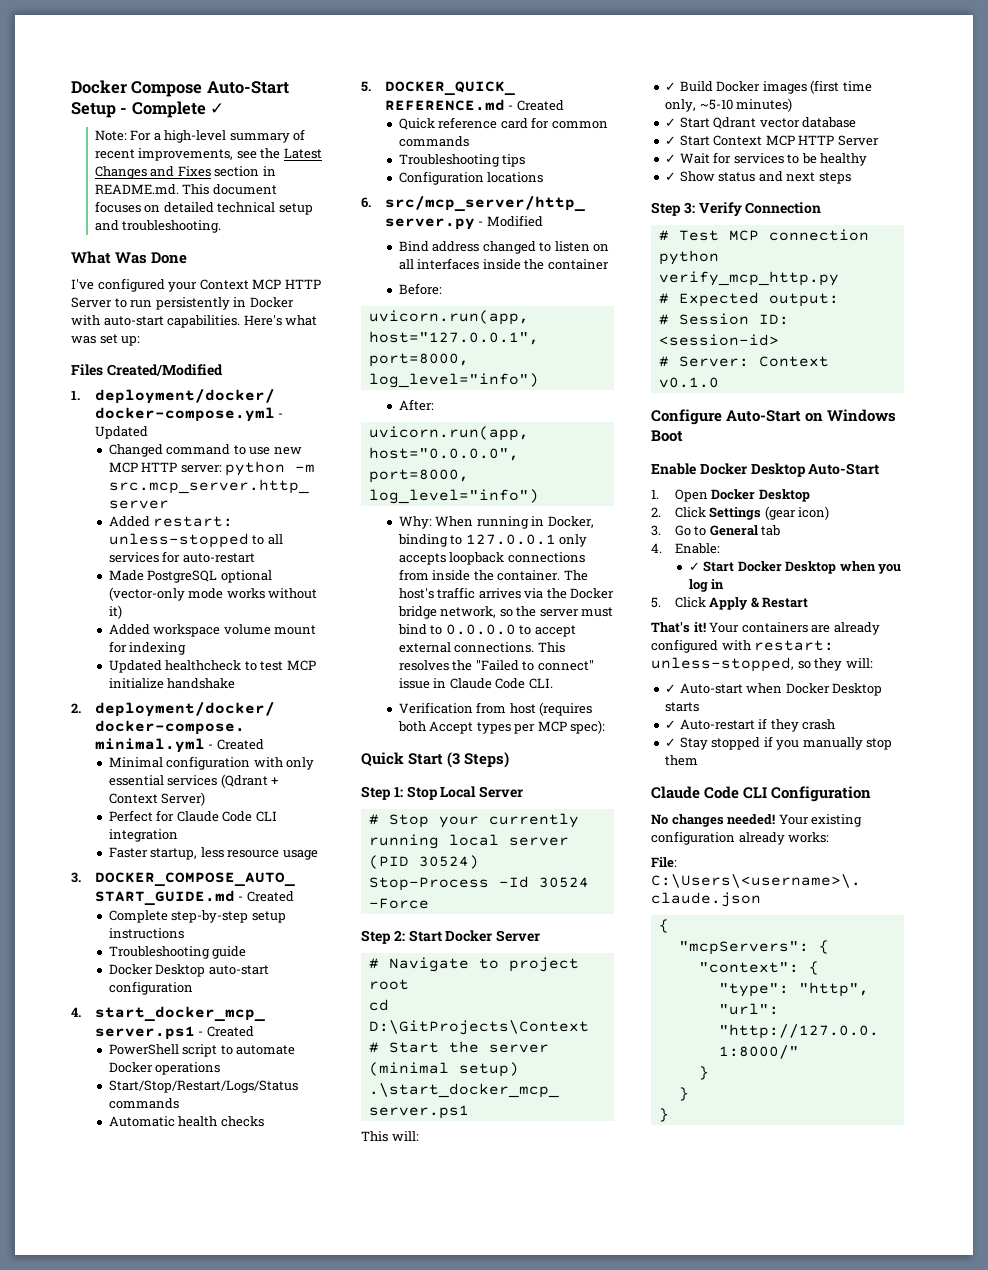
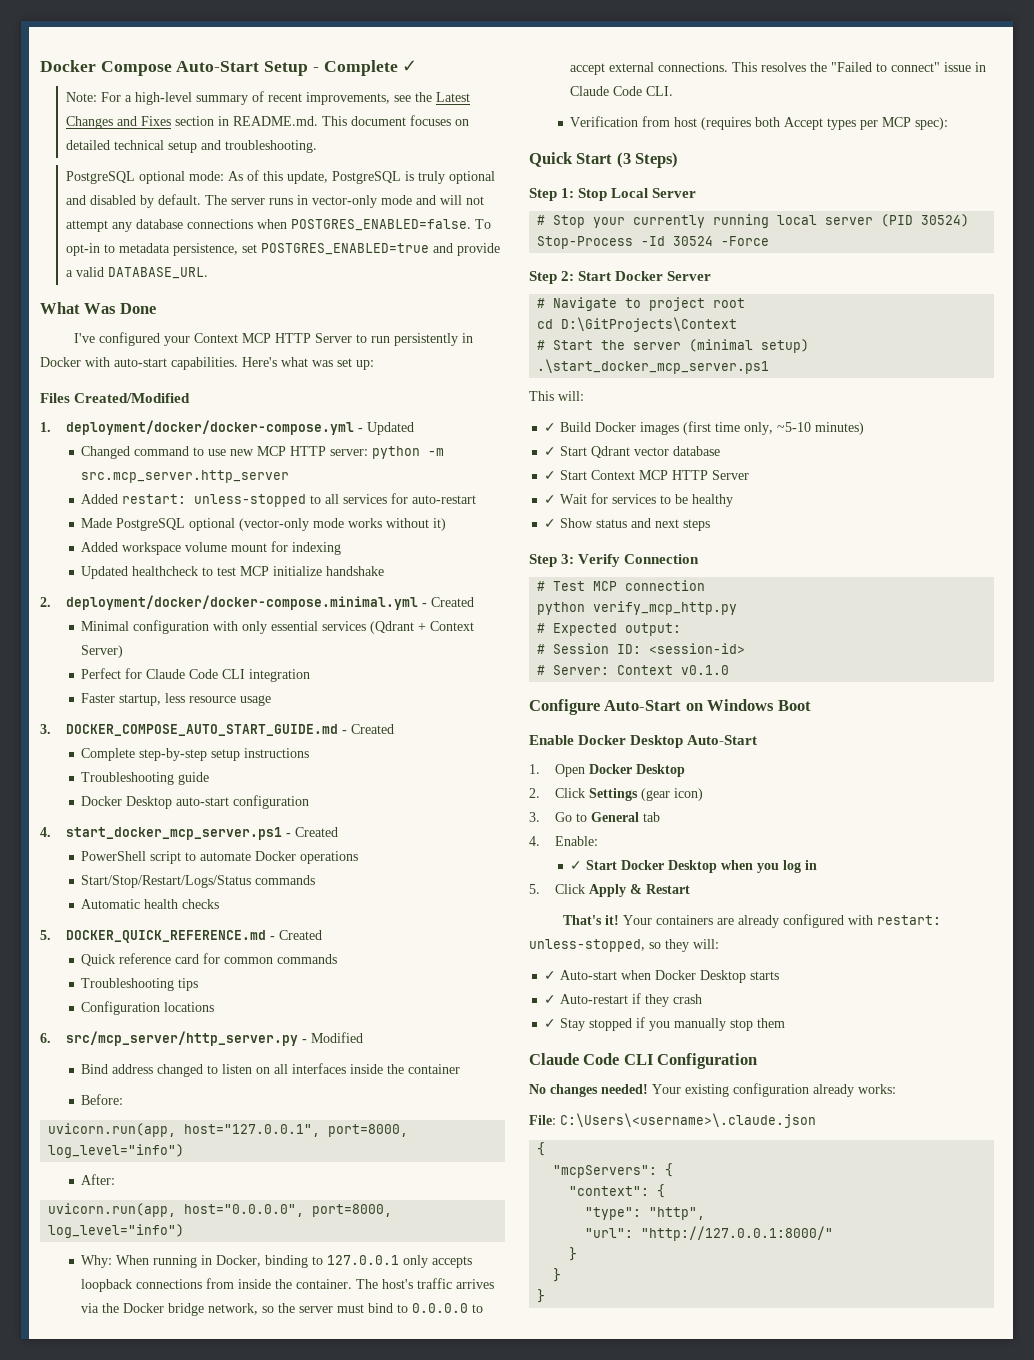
+ PostgreSQL optional mode: As of this update, PostgreSQL is truly optional and disabled by default. The server runs in vector-only mode and will not attempt any database connections when POSTGRES_ENABLED=false. To opt-in to metadata persistence, set POSTGRES_ENABLED=true and provide a valid DATABASE_URL.

